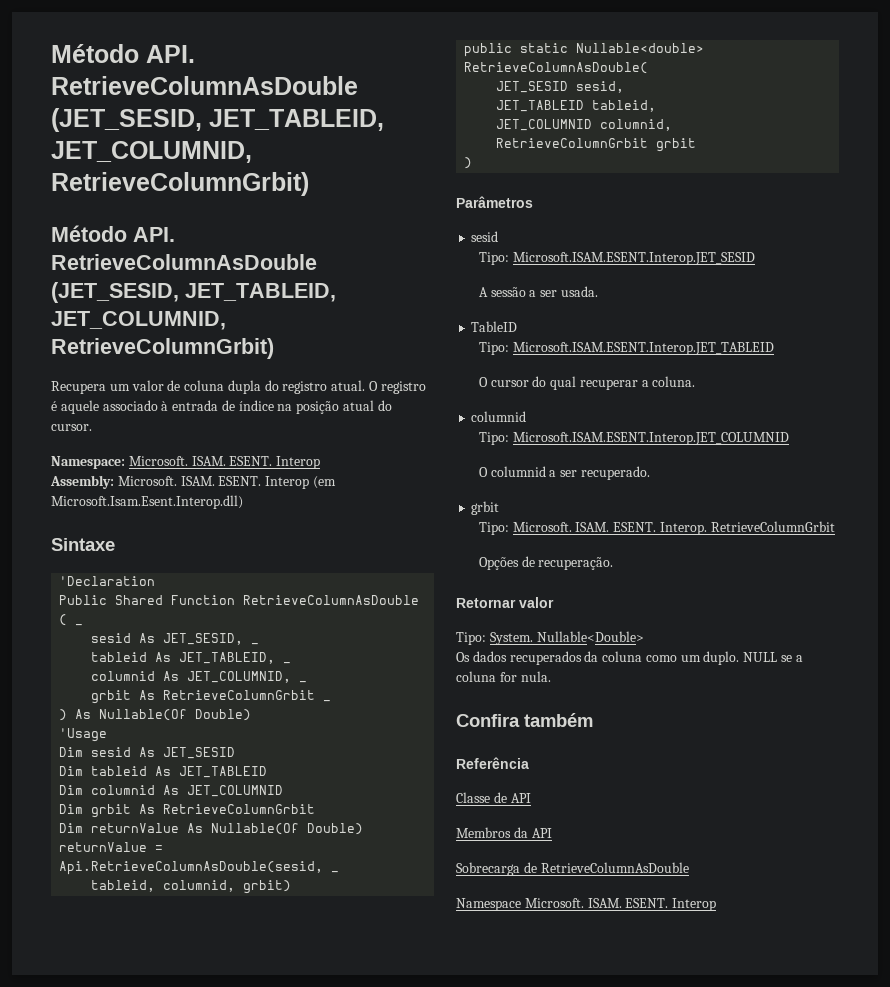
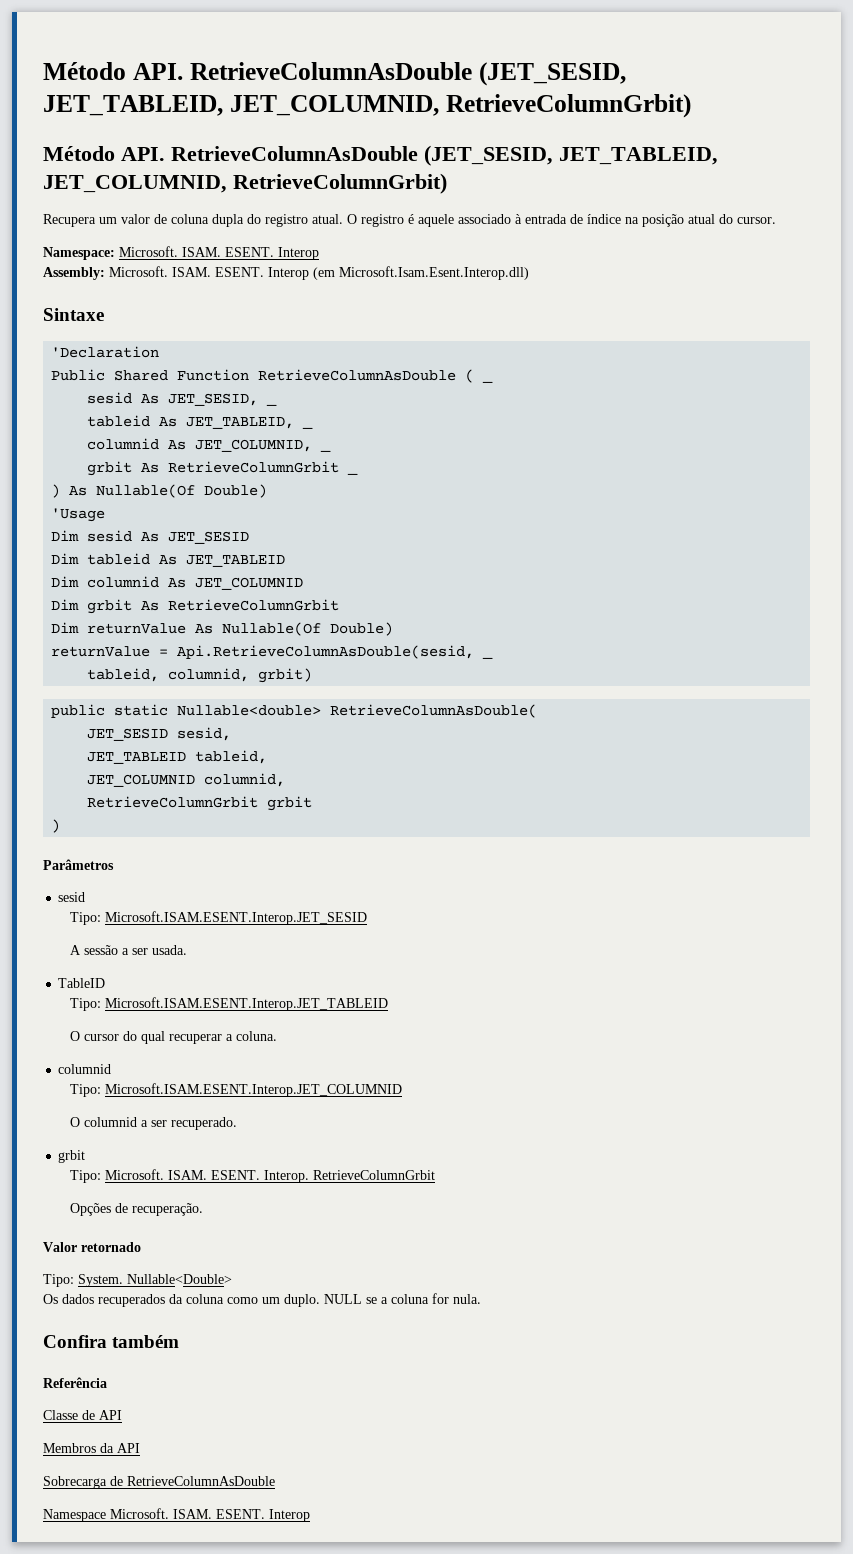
- Retornar valor
+ Valor retornado

